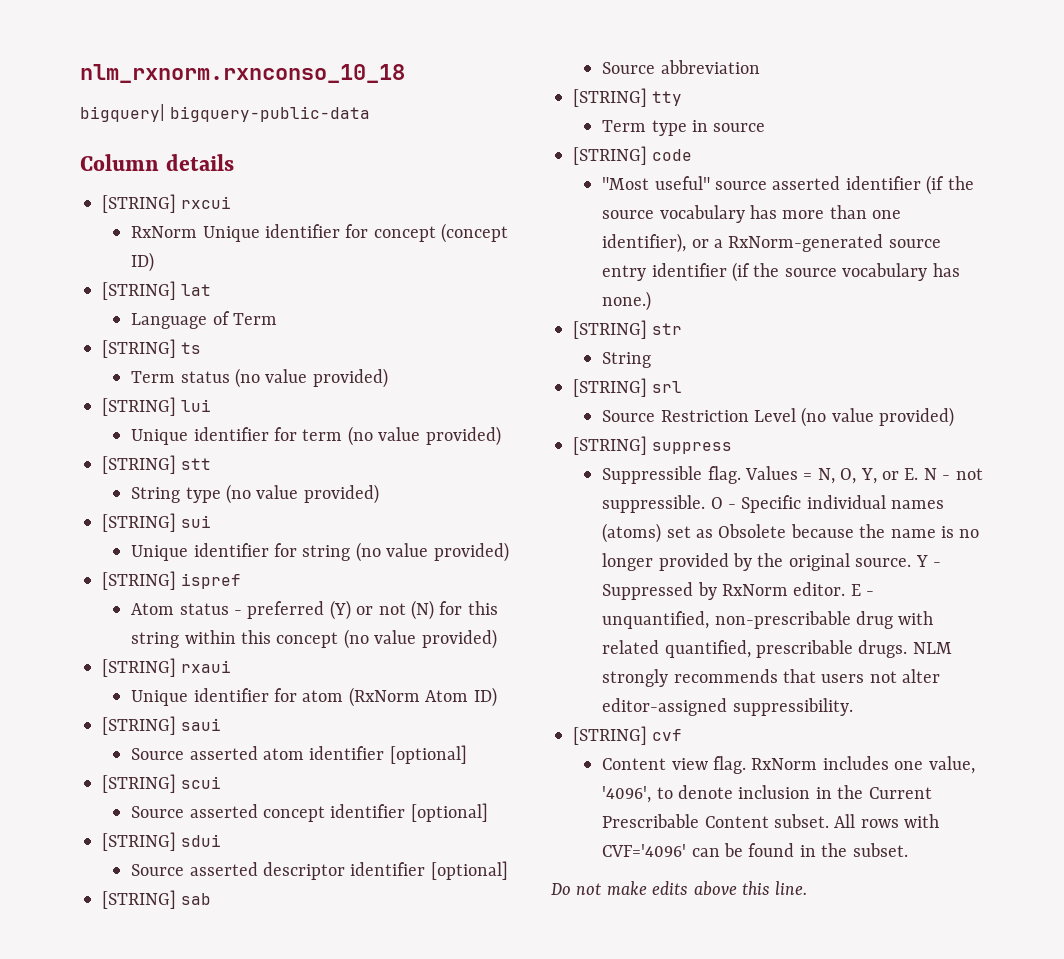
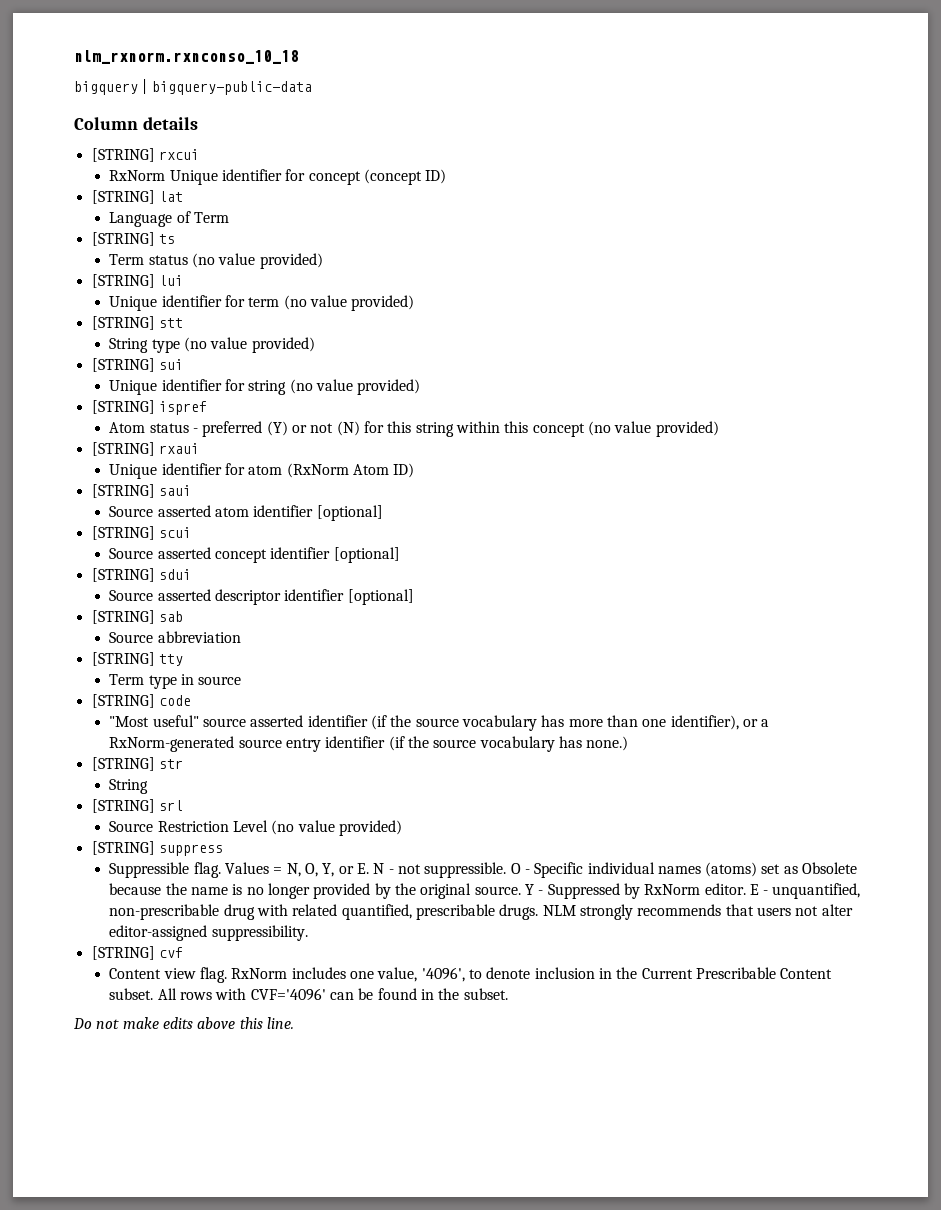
- bigquery| bigquery-public-data
+ bigquery | bigquery-public-data

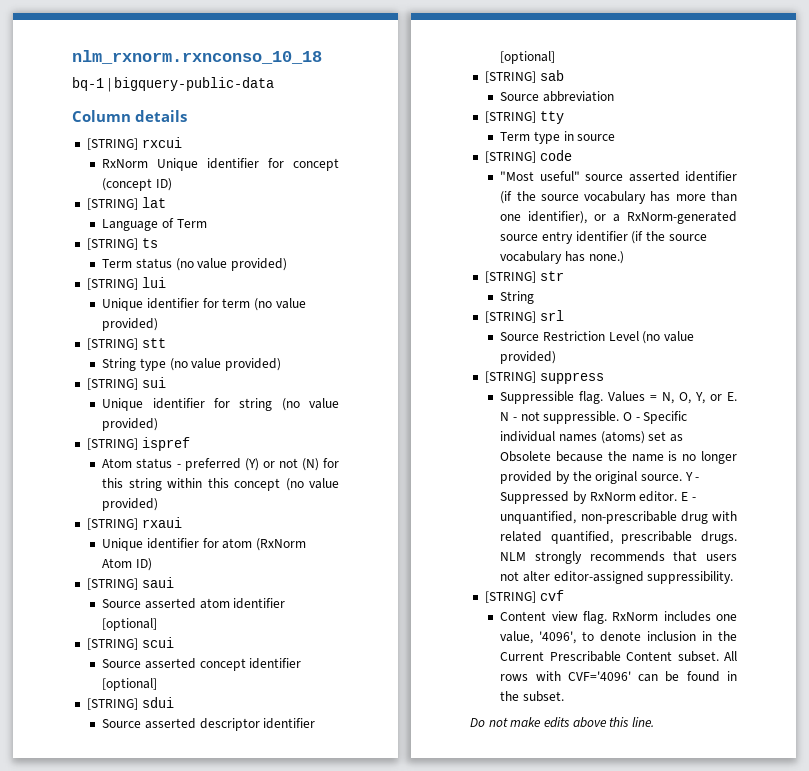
- bigquery | bigquery-public-data
+ bq-1 | bigquery-public-data

